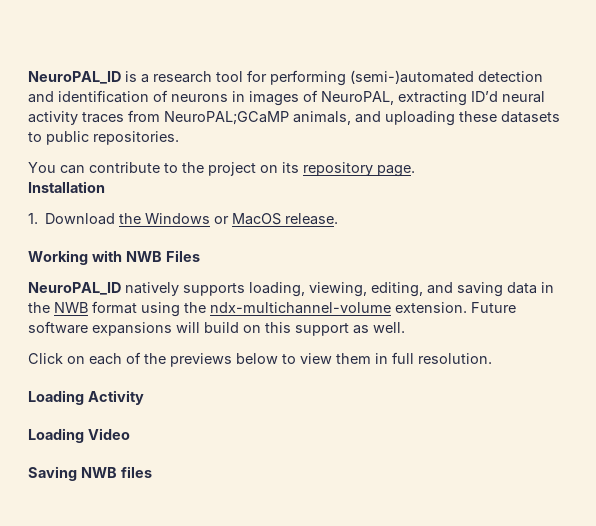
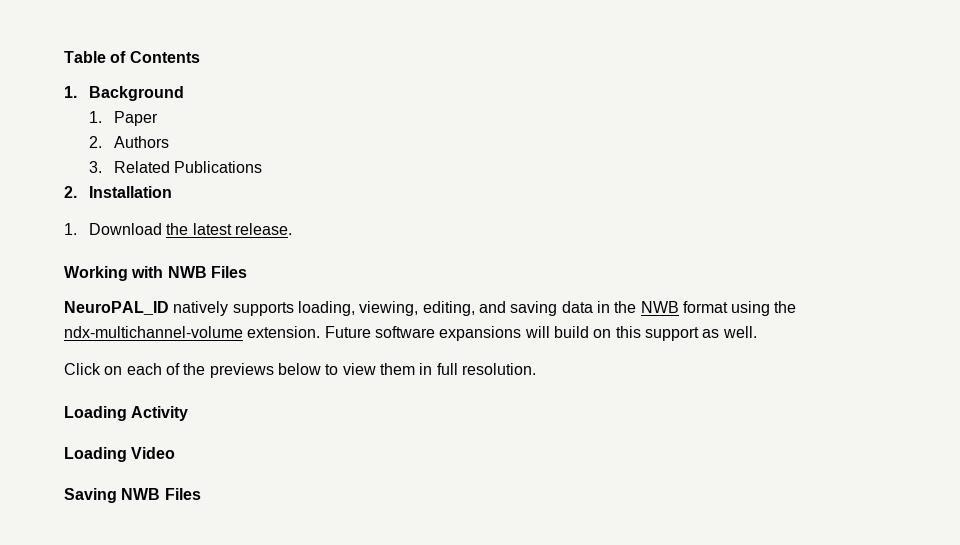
- NeuroPAL_ID is a research tool for performing (semi-)automated detection and identification of neurons in images of NeuroPAL, extracting ID’d neural activity traces from NeuroPAL;GCaMP animals, and uploading these datasets to public repositories.
- You can contribute to the project on its repository page.
- Installation
+ Table of Contents
+ 1. Background
+ 1. Paper
+ 2. Authors
+ 3. Related Publications
+ 2. Installation
- 1. Download the Windows or MacOS release.
+ 1. Download the latest release.
- Saving NWB files
+ Saving NWB Files

